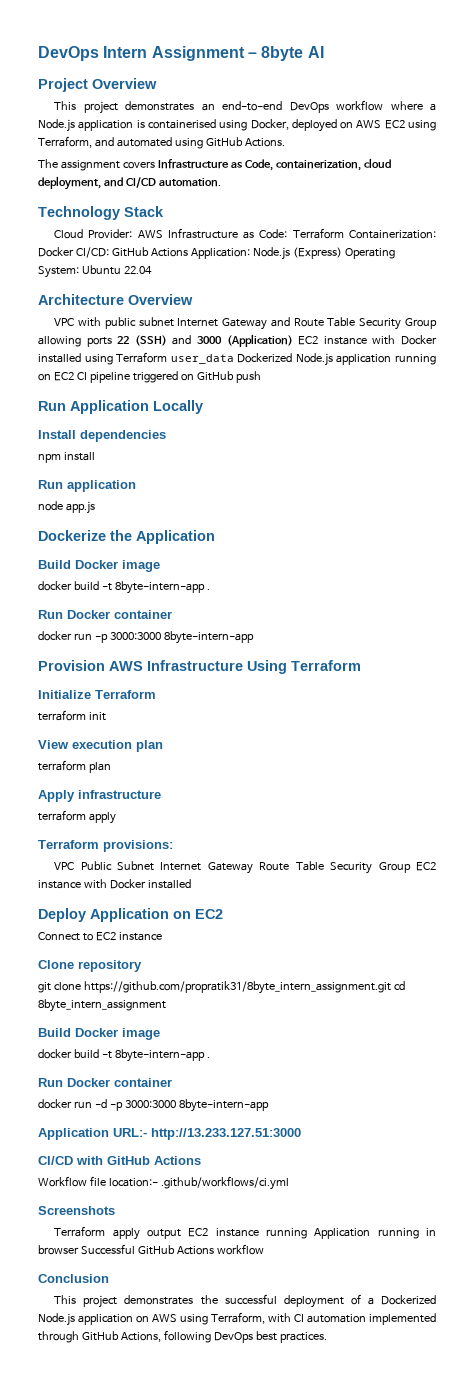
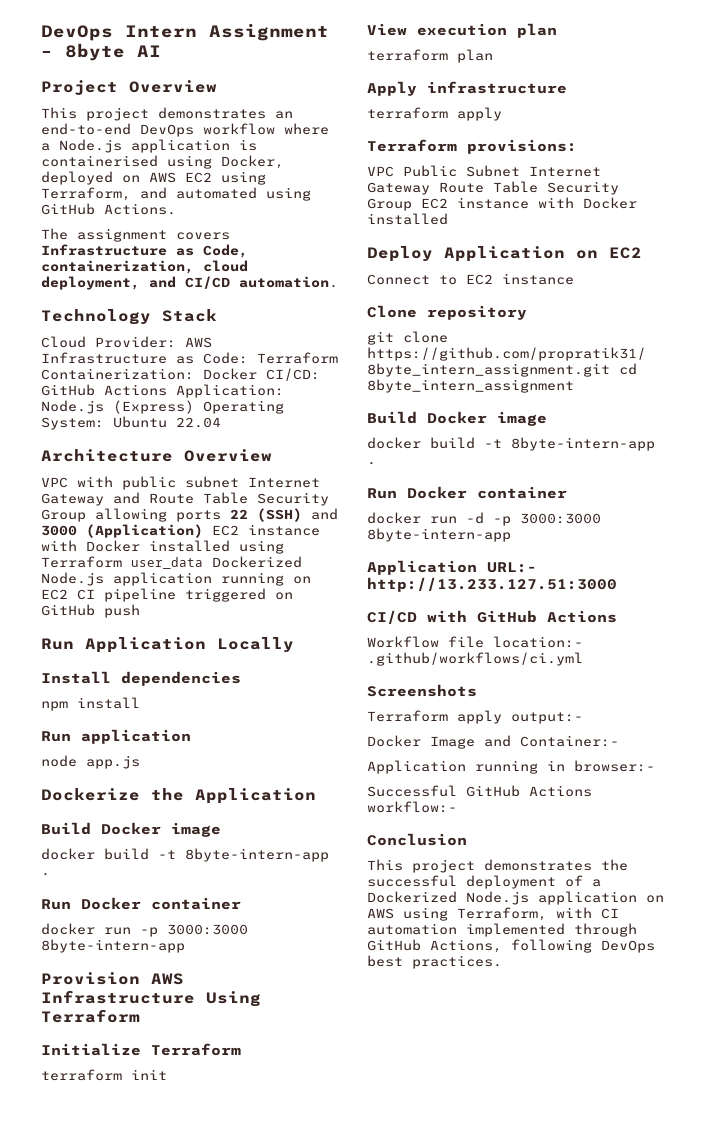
- Terraform apply output EC2 instance running Application running in browser Successful GitHub Actions workflow
+ Terraform apply output:-
+ Docker Image and Container:-
+ Application running in browser:-
+ Successful GitHub Actions workflow:-

